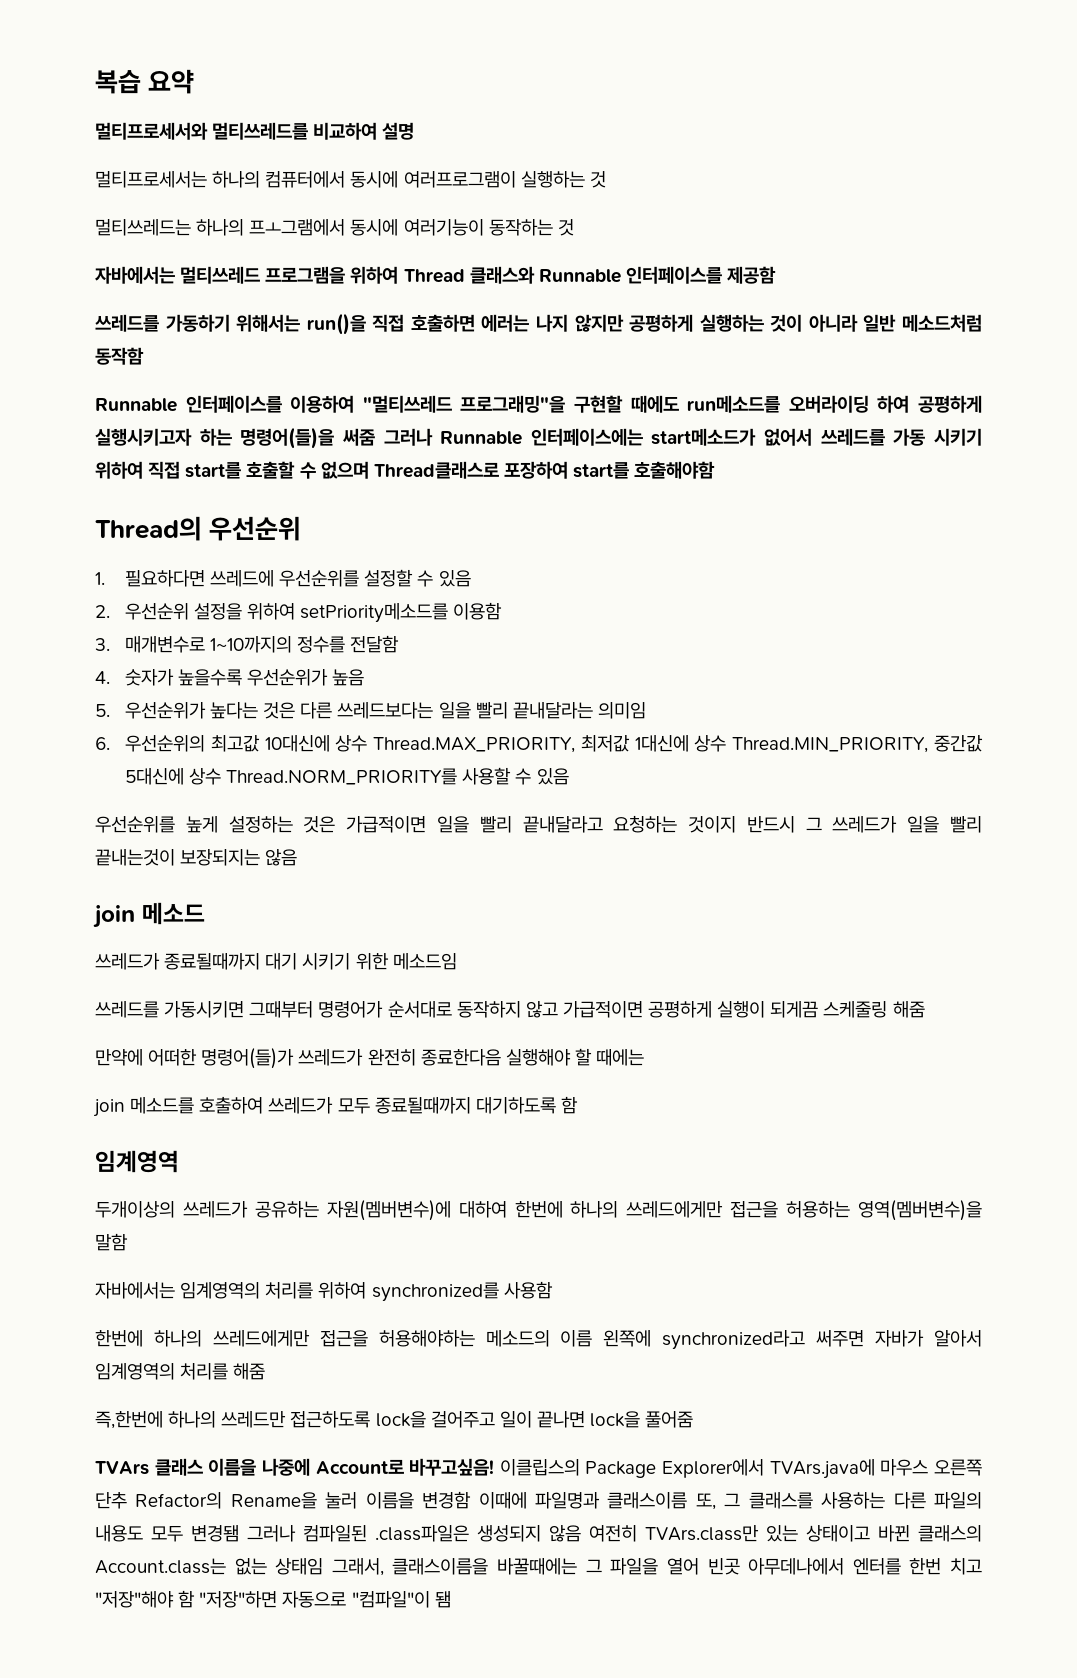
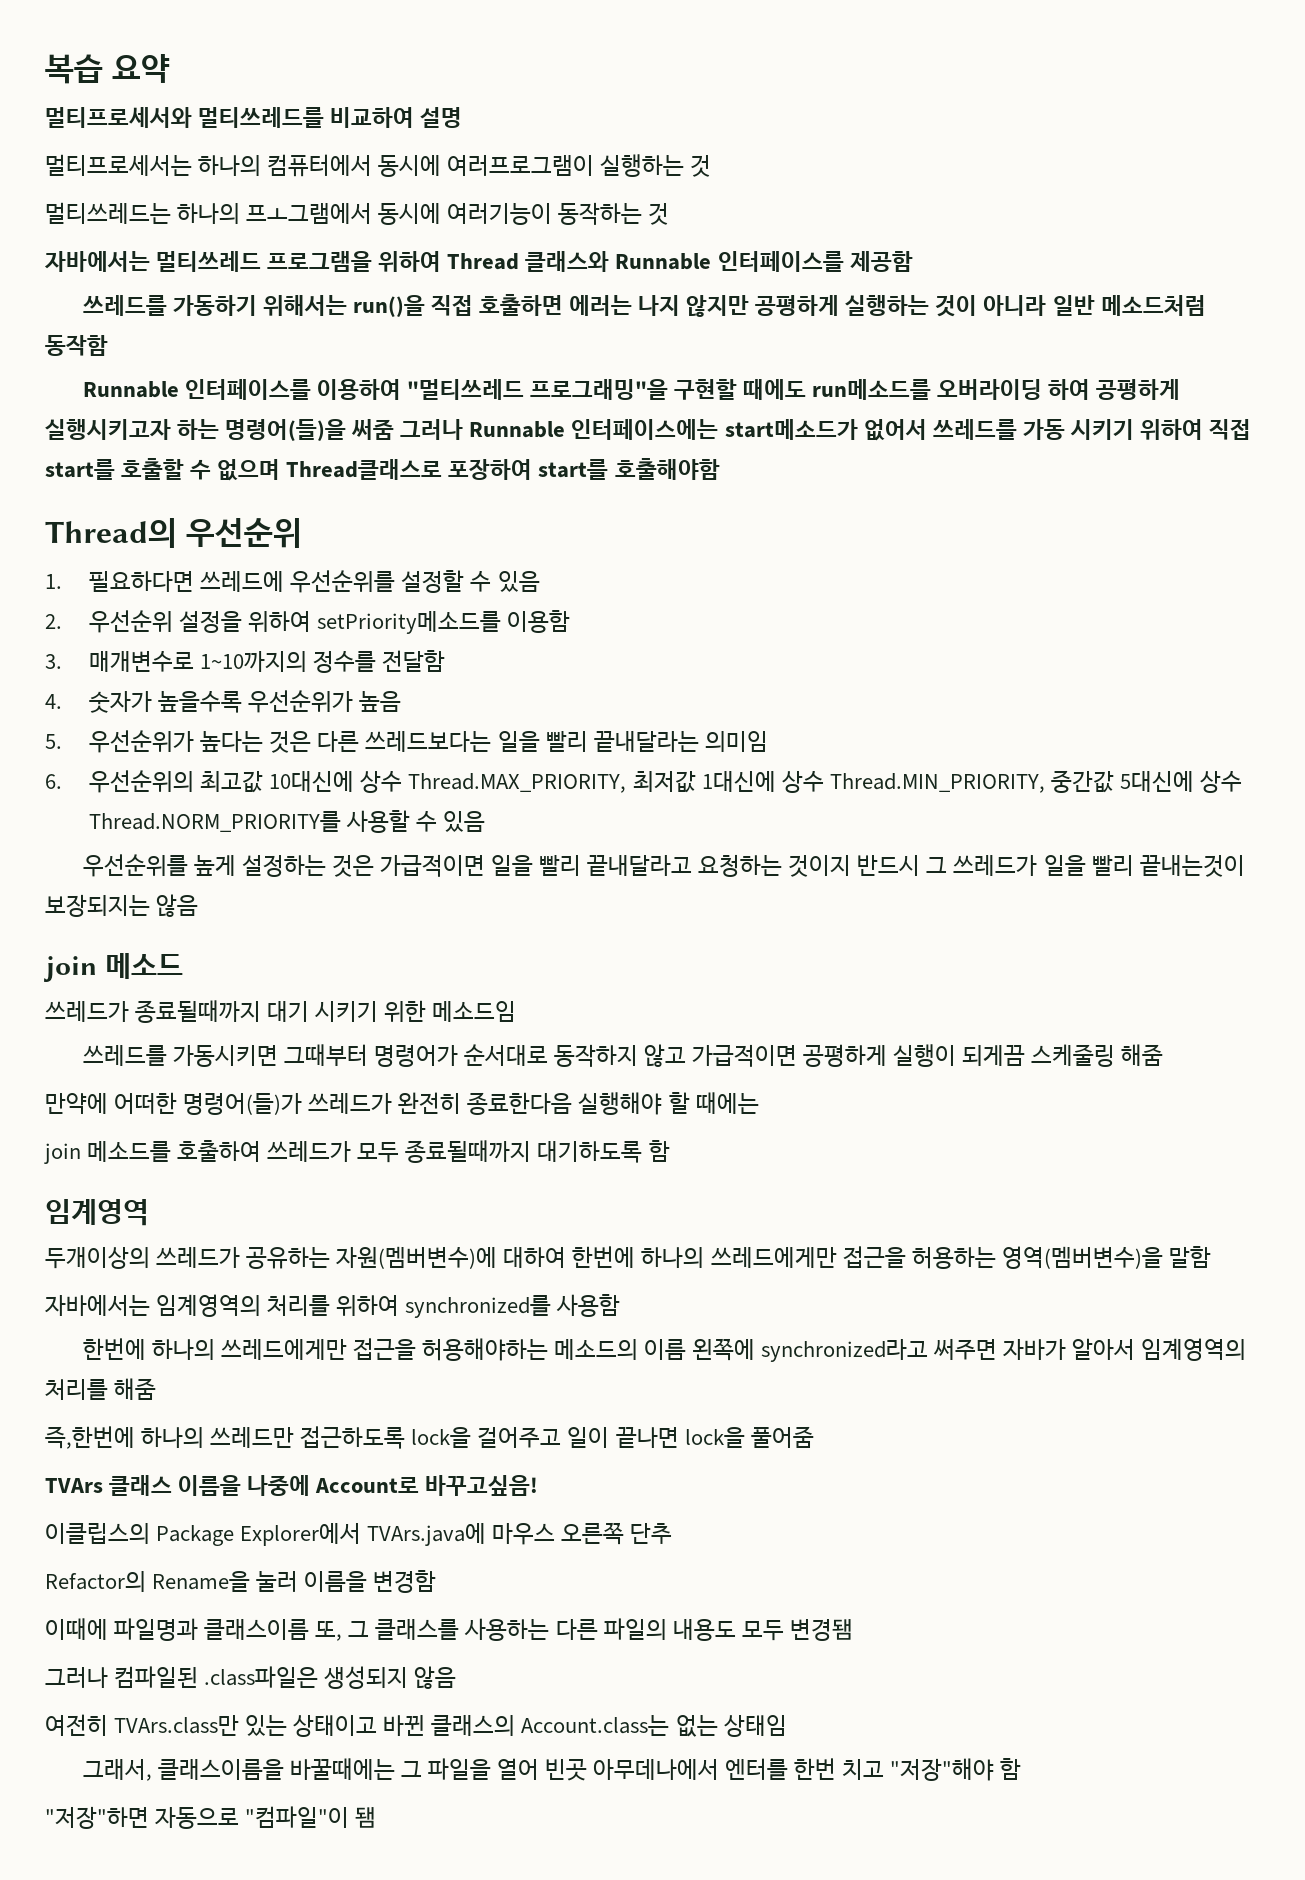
- TVArs 클래스 이름을 나중에 Account로 바꾸고싶음! 이클립스의 Package Explorer에서 TVArs.java에 마우스 오른쪽 단추 Refactor의 Rename을 눌러 이름을 변경함 이때에 파일명과 클래스이름 또, 그 클래스를 사용하는 다른 파일의 내용도 모두 변경됌 그러나 컴파일된 .class파일은 생성되지 않음 여전히 TVArs.class만 있는 상태이고 바뀐 클래스의 Account.class는 없는 상태임 그래서, 클래스이름을 바꿀때에는 그 파일을 열어 빈곳 아무데나에서 엔터를 한번 치고 "저장"해야 함 "저장"하면 자동으로 "컴파일"이 됌
+ TVArs 클래스 이름을 나중에 Account로 바꾸고싶음!
+ 이클립스의 Package Explorer에서 TVArs.java에 마우스 오른쪽 단추
+ Refactor의 Rename을 눌러 이름을 변경함
+ 이때에 파일명과 클래스이름 또, 그 클래스를 사용하는 다른 파일의 내용도 모두 변경됌
+ 그러나 컴파일된 .class파일은 생성되지 않음
+ 여전히 TVArs.class만 있는 상태이고 바뀐 클래스의 Account.class는 없는 상태임
+ 그래서, 클래스이름을 바꿀때에는 그 파일을 열어 빈곳 아무데나에서 엔터를 한번 치고 "저장"해야 함
+ "저장"하면 자동으로 "컴파일"이 됌

